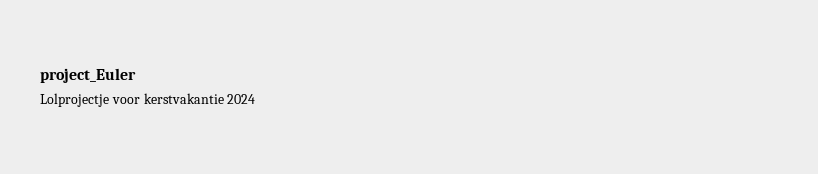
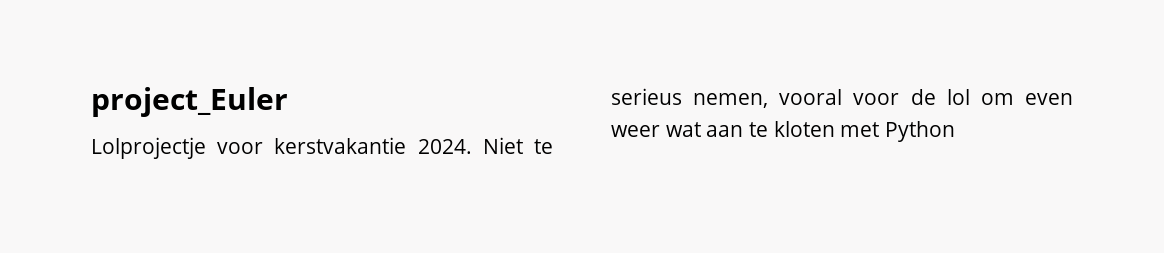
- Lolprojectje voor kerstvakantie 2024
+ Lolprojectje voor kerstvakantie 2024. Niet te serieus nemen, vooral voor de lol om even weer wat aan te kloten met Python

